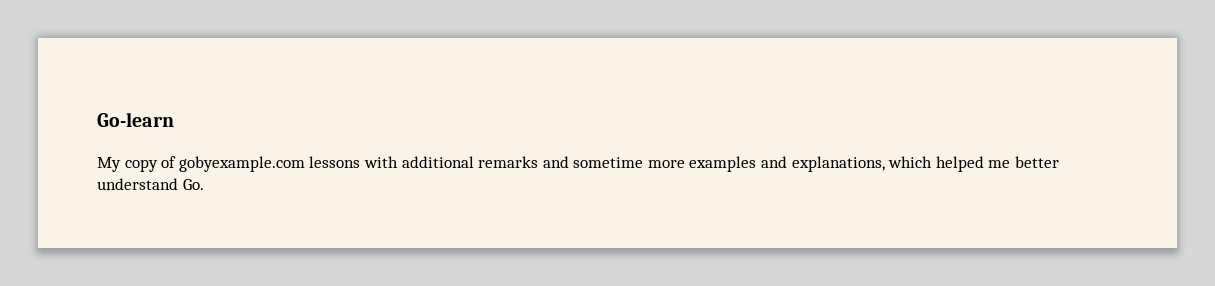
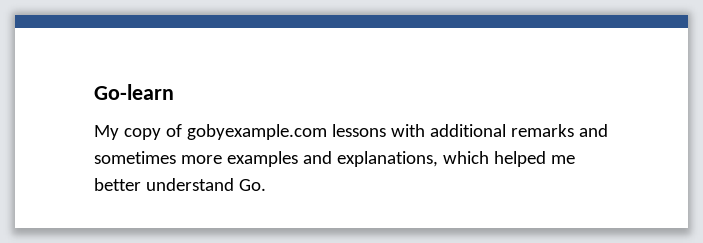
- My copy of gobyexample.com lessons with additional remarks and sometime more examples and explanations, which helped me better understand Go.
+ My copy of gobyexample.com lessons with additional remarks and sometimes more examples and explanations, which helped me better understand Go.

